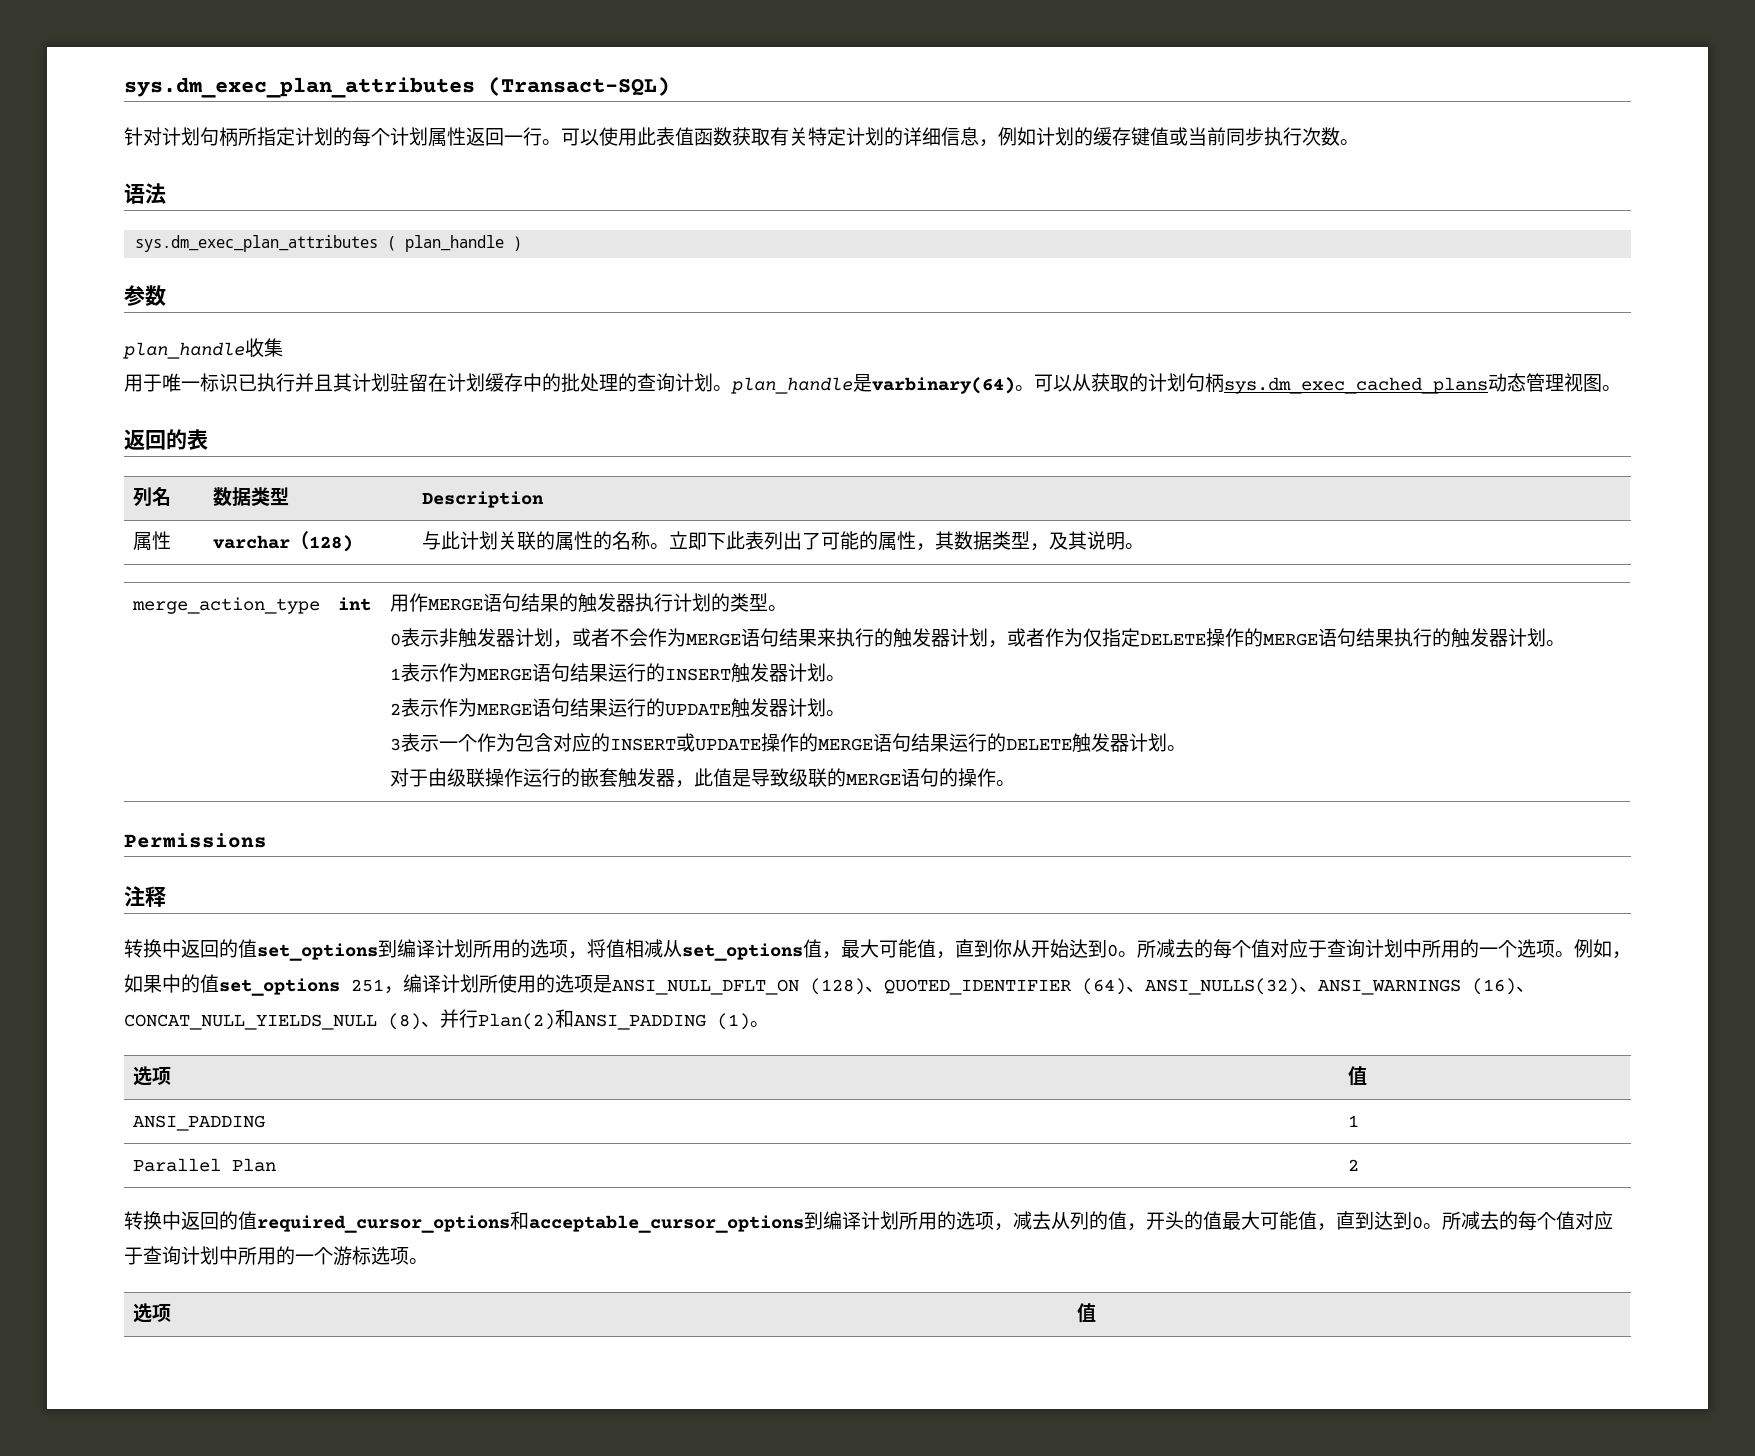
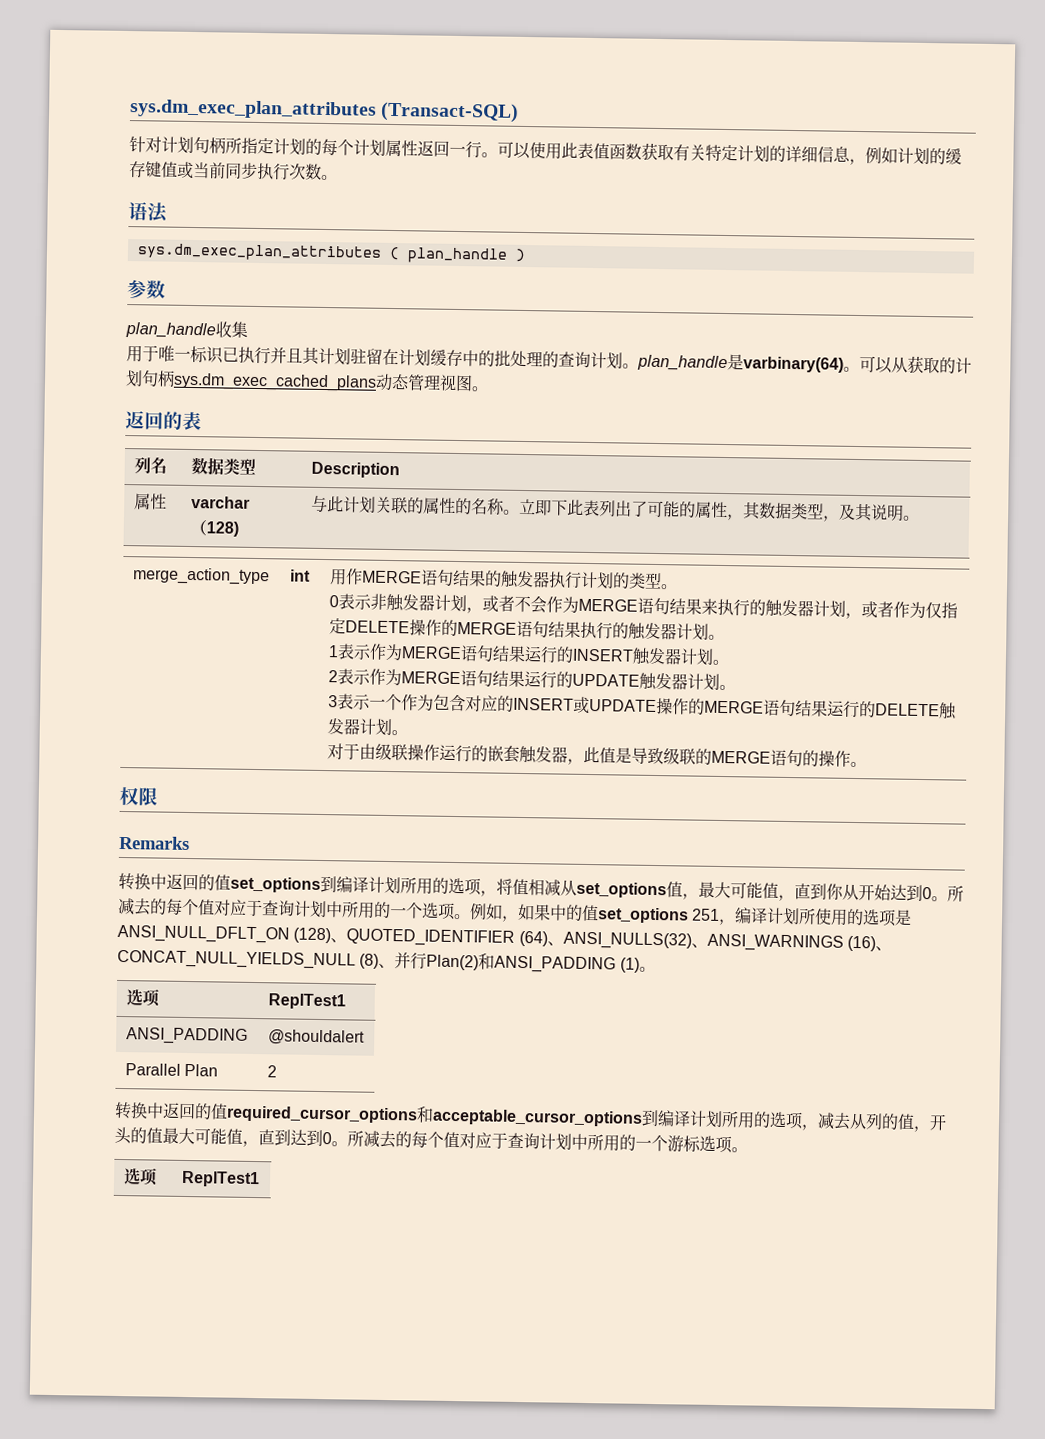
- Permissions
- 注释
+ 权限
+ Remarks
  例如，如果中的值set_options 251，编译计划所使用的选项是ANSI_NULL_DFLT_ON (128)、QUOTED_IDENTIFIER (64)、ANSI_NULLS(32)、ANSI_WARNINGS (16)、CONCAT_NULL_YIELDS_NULL (8)、并行Plan(2)和ANSI_PADDING (1)。
- 选项 | 值
+ 选项 | ReplTest1
- ANSI_PADDING | 1
+ ANSI_PADDING | @shouldalert
  所减去的每个值对应于查询计划中所用的一个游标选项。
- 选项 | 值
+ 选项 | ReplTest1

